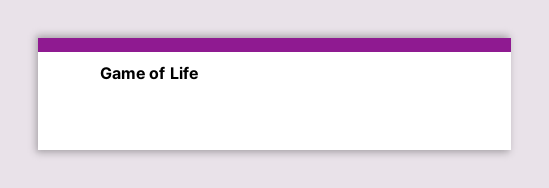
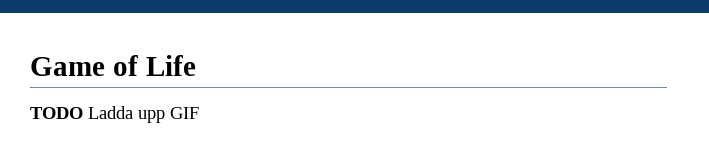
+ TODO Ladda upp GIF

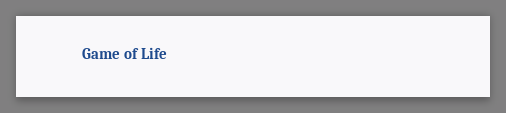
- TODO Ladda upp GIF

